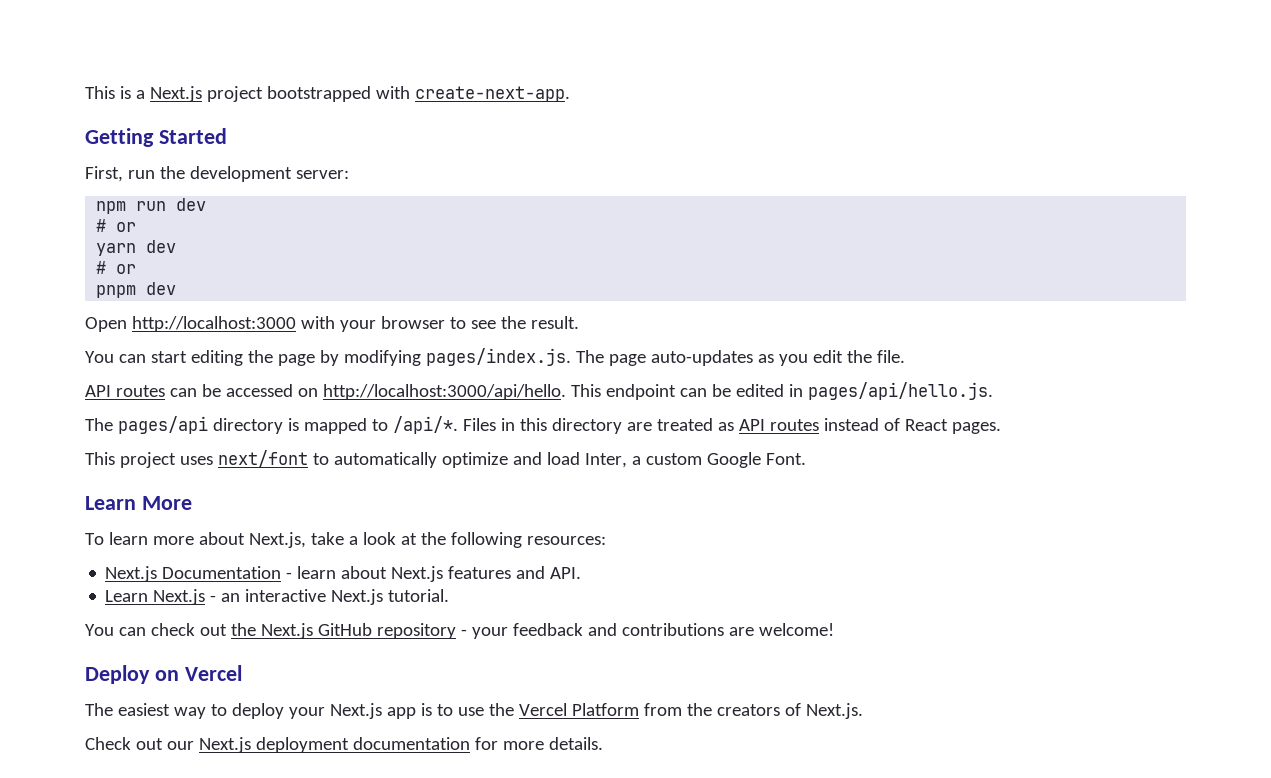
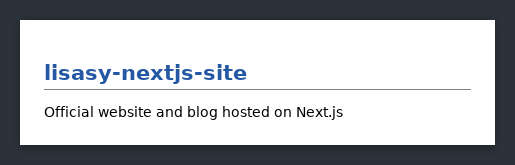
- This is a Next.js project bootstrapped with create-next-app.
- Getting Started
- First, run the development server:
- npm run dev
- # or
- yarn dev
- # or
- pnpm dev
- Open http://localhost:3000 with your browser to see the result.
- You can start editing the page by modifying pages/index.js. The page auto-updates as you edit the file.
- API routes can be accessed on http://localhost:3000/api/hello. This endpoint can be edited in pages/api/hello.js.
- The pages/api directory is mapped to /api/*. Files in this directory are treated as API routes instead of React pages.
- This project uses next/font to automatically optimize and load Inter, a custom Google Font.
- Learn More
- To learn more about Next.js, take a look at the following resources:
- Next.js Documentation - learn about Next.js features and API.
- Learn Next.js - an interactive Next.js tutorial.
- You can check out the Next.js GitHub repository - your feedback and contributions are welcome!
- Deploy on Vercel
- The easiest way to deploy your Next.js app is to use the Vercel Platform from the creators of Next.js.
- Check out our Next.js deployment documentation for more details.
+ lisasy-nextjs-site
+ Official website and blog hosted on Next.js

